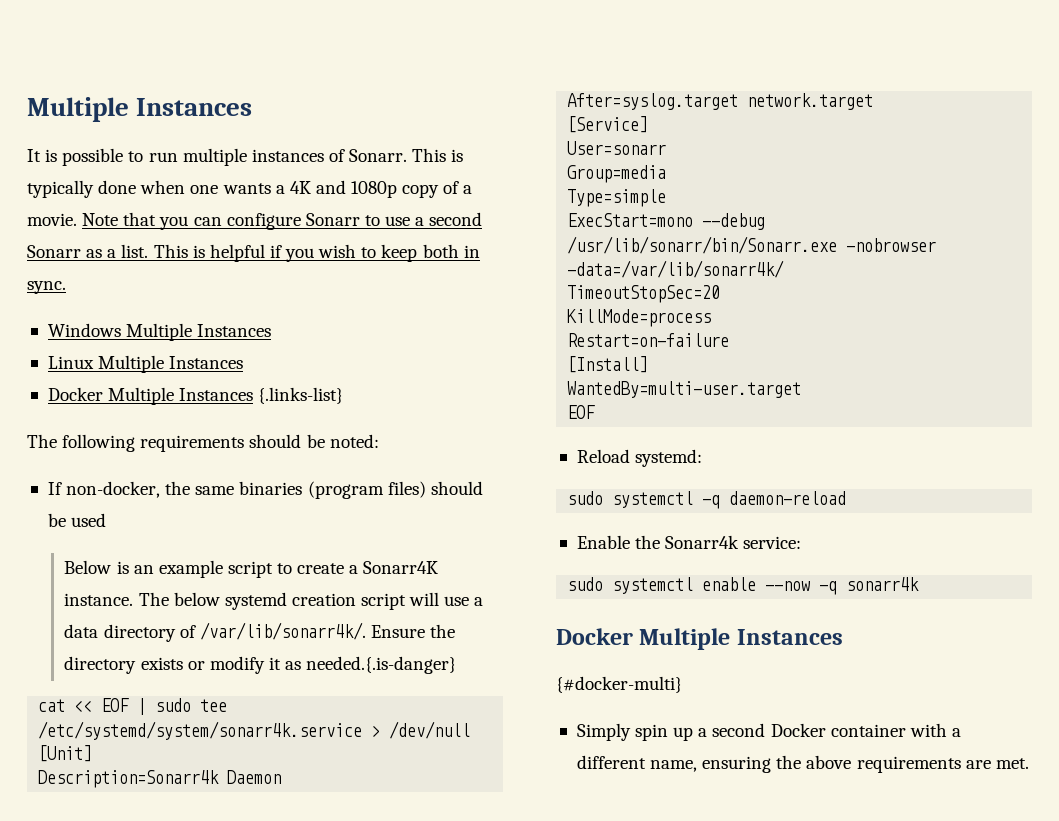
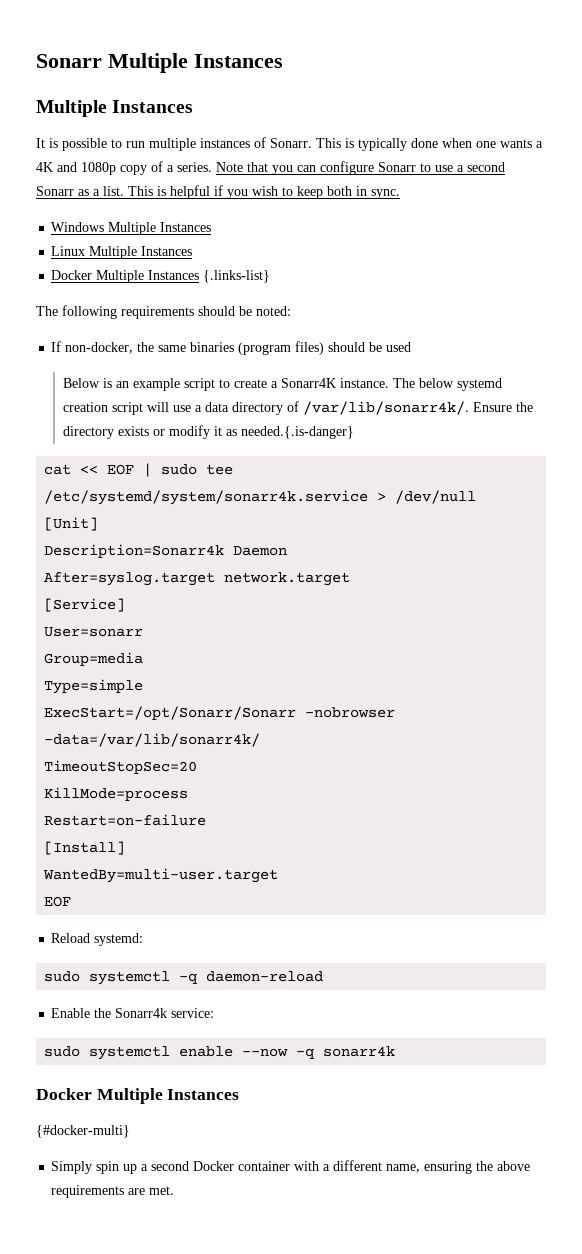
+ Sonarr Multiple Instances
- This is typically done when one wants a 4K and 1080p copy of a movie.
+ This is typically done when one wants a 4K and 1080p copy of a series.
- ExecStart=mono --debug /usr/lib/sonarr/bin/Sonarr.exe -nobrowser -data=/var/lib/sonarr4k/
+ ExecStart=/opt/Sonarr/Sonarr -nobrowser -data=/var/lib/sonarr4k/

